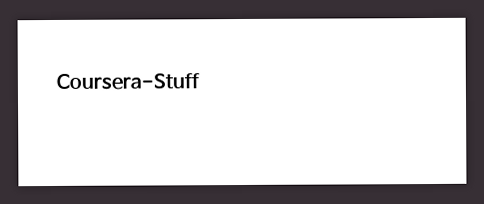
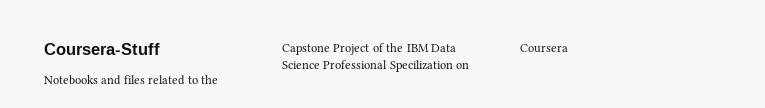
+ Notebooks and files related to the Capstone Project of the IBM Data Science Professional Specilization on Coursera

